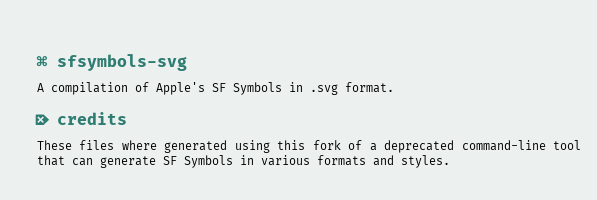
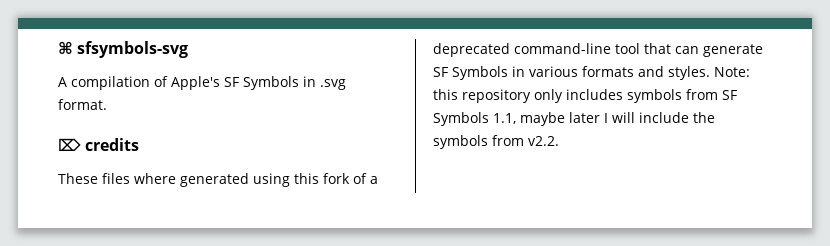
+ Note: this repository only includes symbols from SF Symbols 1.1, maybe later I will include the symbols from v2.2.

